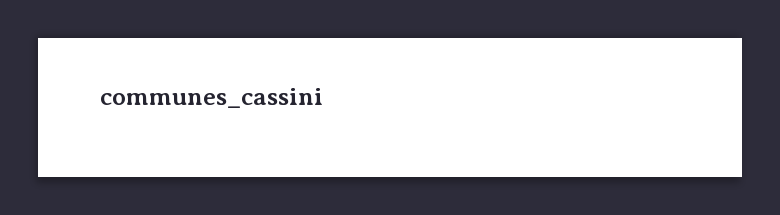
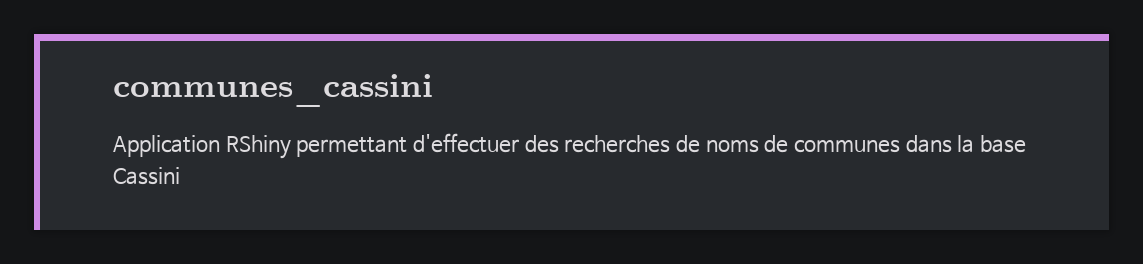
+ Application RShiny permettant d'effectuer des recherches de noms de communes dans la base Cassini

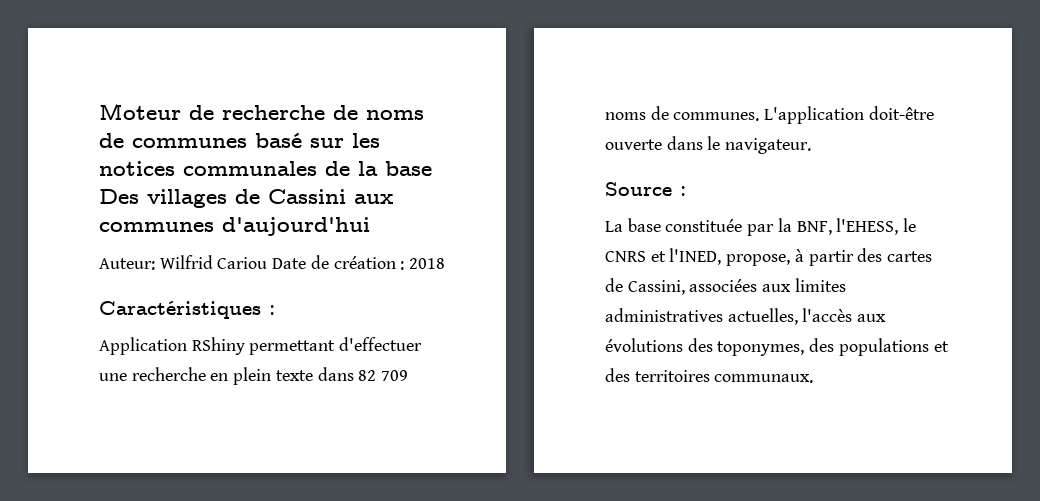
- communes_cassini
- Application RShiny permettant d'effectuer des recherches de noms de communes dans la base Cassini
+ Moteur de recherche de noms de communes basé sur les notices communales de la base Des villages de Cassini aux communes d'aujourd'hui
+ Auteur: Wilfrid Cariou Date de création : 2018
+ Caractéristiques :
+ Application RShiny permettant d'effectuer une recherche en plein texte dans 82 709 noms de communes. L'application doit-être ouverte dans le navigateur.
+ Source :
+ La base constituée par la BNF, l'EHESS, le CNRS et l'INED, propose, à partir des cartes de Cassini, associées aux limites administratives actuelles, l'accès aux évolutions des toponymes, des populations et des territoires communaux.

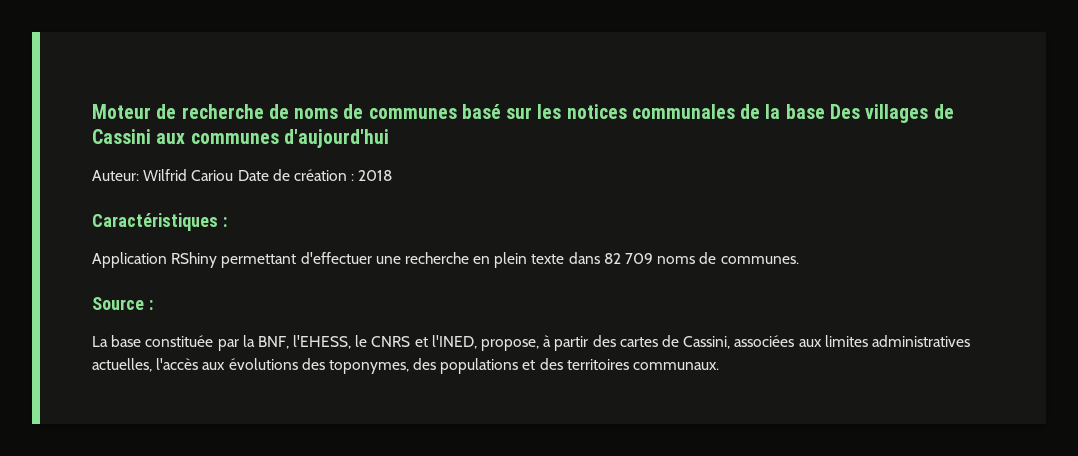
- L'application doit-être ouverte dans le navigateur.

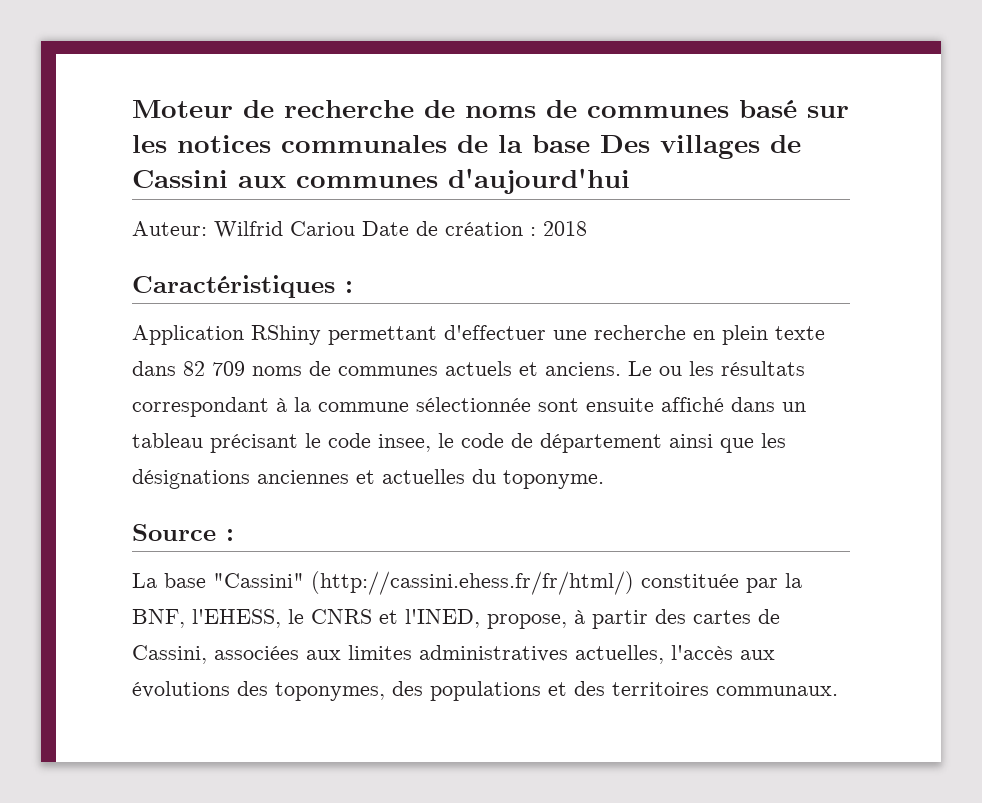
- Application RShiny permettant d'effectuer une recherche en plein texte dans 82 709 noms de communes.
+ Application RShiny permettant d'effectuer une recherche en plein texte dans 82 709 noms de communes actuels et anciens. Le ou les résultats correspondant à la commune sélectionnée sont ensuite affiché dans un tableau précisant le code insee, le code de département ainsi que les désignations anciennes et actuelles du toponyme.
- La base constituée par la BNF, l'EHESS, le CNRS et l'INED, propose, à partir des cartes de Cassini, associées aux limites administratives actuelles, l'accès aux évolutions des toponymes, des populations et des territoires communaux.
+ La base "Cassini" (http://cassini.ehess.fr/fr/html/) constituée par la BNF, l'EHESS, le CNRS et l'INED, propose, à partir des cartes de Cassini, associées aux limites administratives actuelles, l'accès aux évolutions des toponymes, des populations et des territoires communaux.

